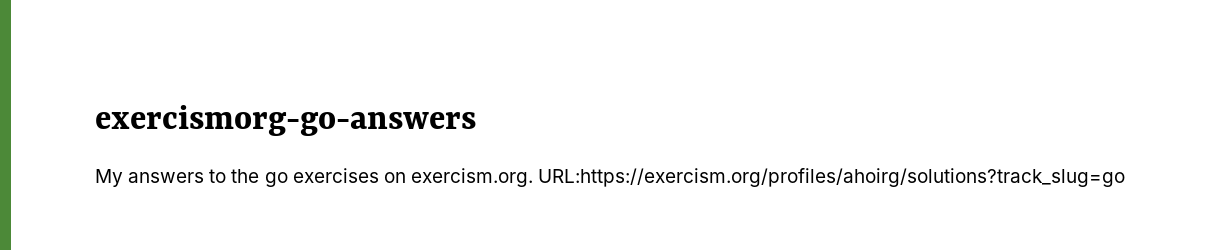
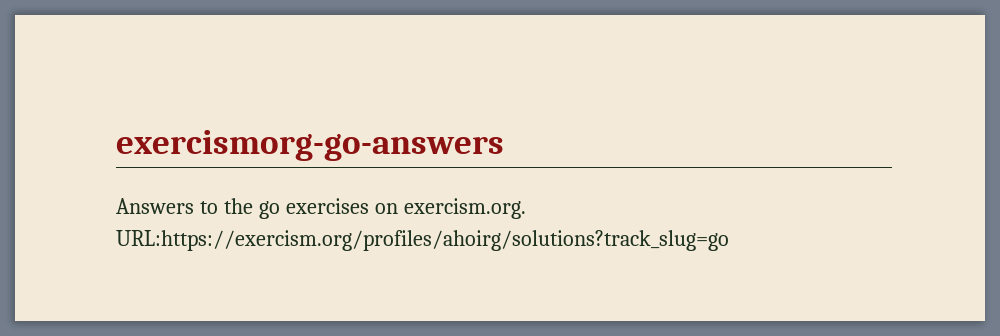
- My answers to the go exercises on exercism.org. URL:https://exercism.org/profiles/ahoirg/solutions?track_slug=go
+ Answers to the go exercises on exercism.org. URL:https://exercism.org/profiles/ahoirg/solutions?track_slug=go

